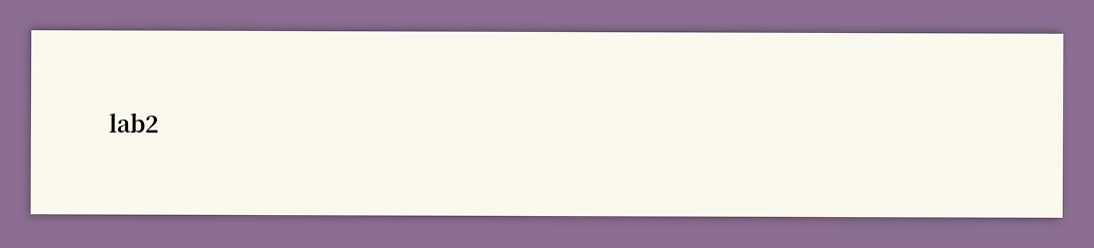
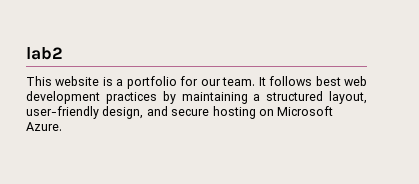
+ This website is a portfolio for our team. It follows best web development practices by maintaining a structured layout, user-friendly design, and secure hosting on Microsoft Azure.

